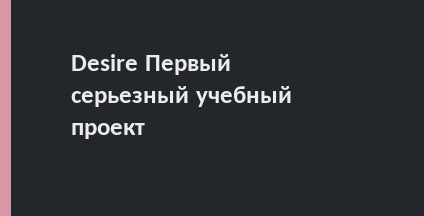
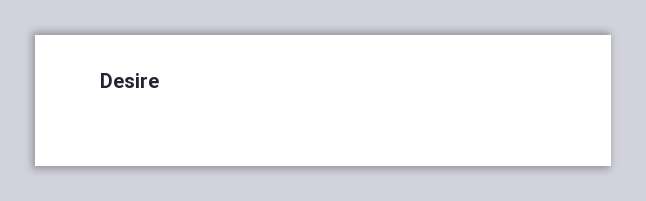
- Desire Первый серьезный учебный проект
+ Desire

